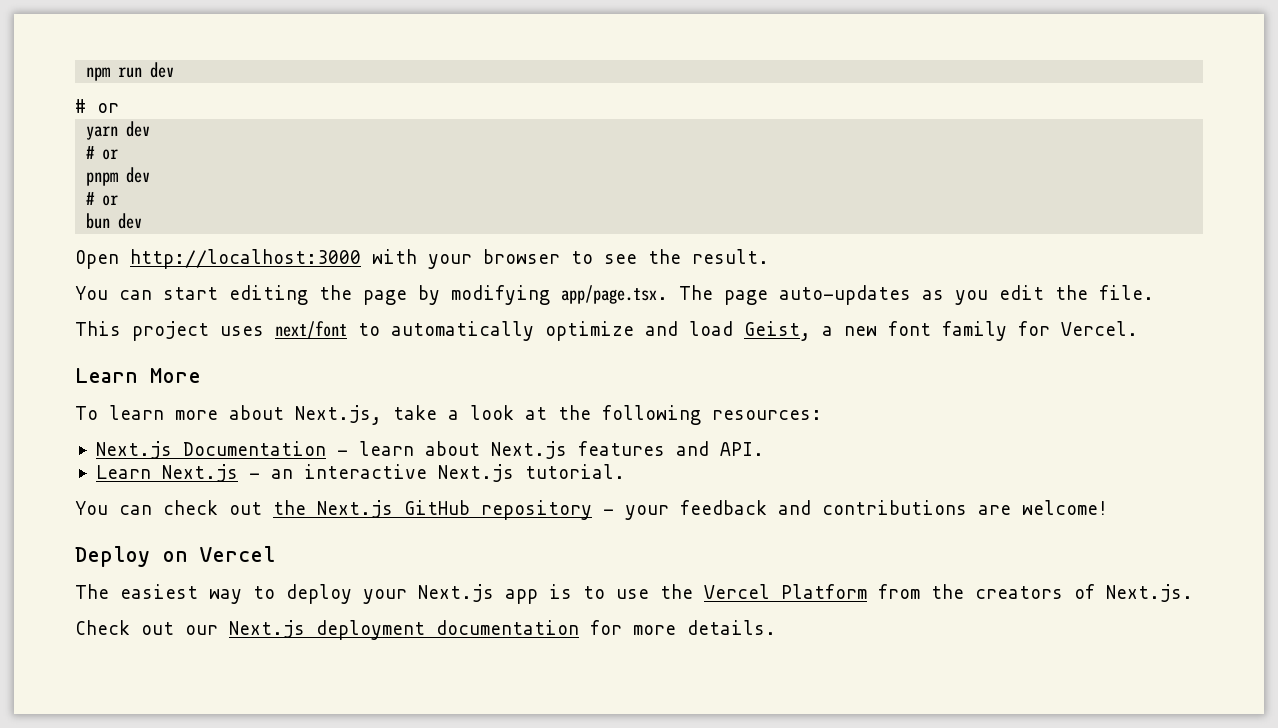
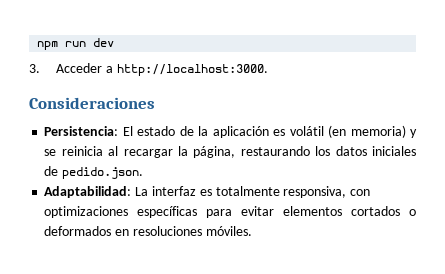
  npm run dev
- # or
- yarn dev
- # or
- pnpm dev
- # or
- bun dev
- Open http://localhost:3000 with your browser to see the result.
- You can start editing the page by modifying app/page.tsx. The page auto-updates as you edit the file.
- This project uses next/font to automatically optimize and load Geist, a new font family for Vercel.
- Learn More
- To learn more about Next.js, take a look at the following resources:
- Next.js Documentation - learn about Next.js features and API.
- Learn Next.js - an interactive Next.js tutorial.
- You can check out the Next.js GitHub repository - your feedback and contributions are welcome!
- Deploy on Vercel
- The easiest way to deploy your Next.js app is to use the Vercel Platform from the creators of Next.js.
- Check out our Next.js deployment documentation for more details.
+ 3. Acceder a http://localhost:3000.
+ Consideraciones
+ Persistencia: El estado de la aplicación es volátil (en memoria) y se reinicia al recargar la página, restaurando los datos iniciales de pedido.json.
+ Adaptabilidad: La interfaz es totalmente responsiva, con optimizaciones específicas para evitar elementos cortados o deformados en resoluciones móviles.

